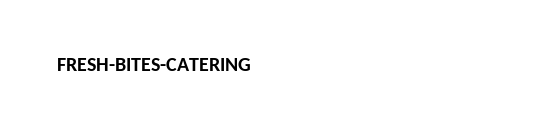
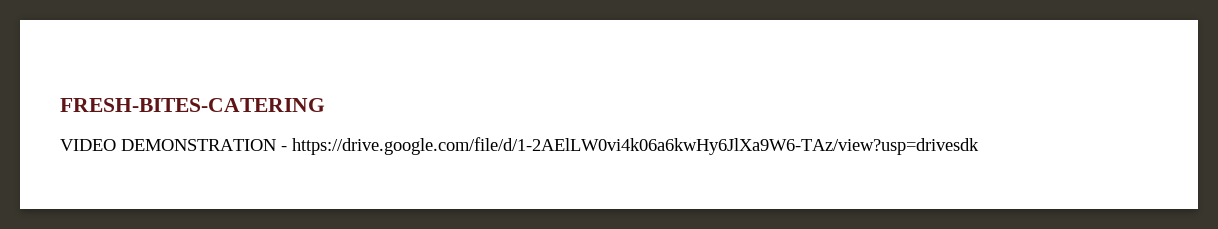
+ VIDEO DEMONSTRATION - https://drive.google.com/file/d/1-2AElLW0vi4k06a6kwHy6JlXa9W6-TAz/view?usp=drivesdk

